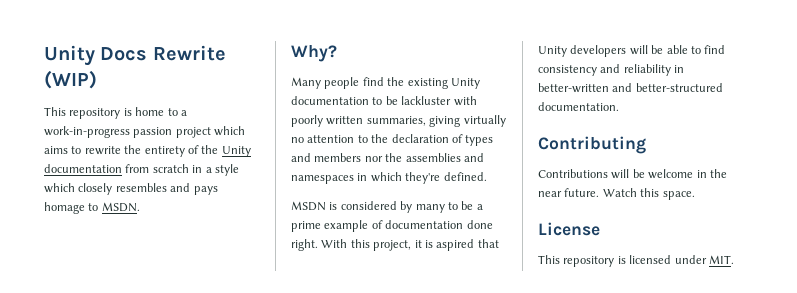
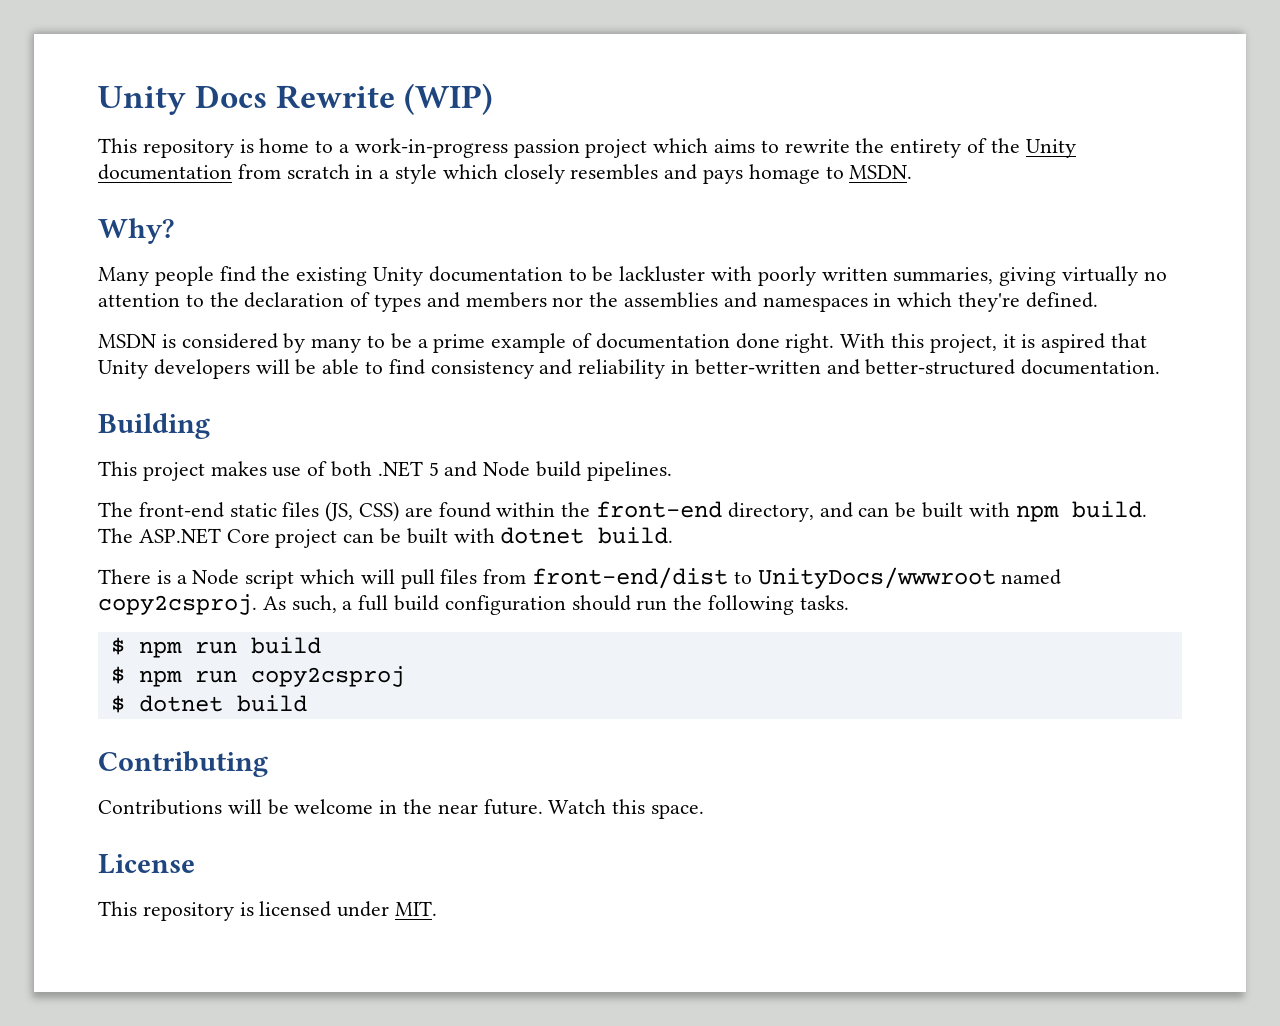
+ Building
+ This project makes use of both .NET 5 and Node build pipelines.
+ The front-end static files (JS, CSS) are found within the front-end directory, and can be built with npm build. The ASP.NET Core project can be built with dotnet build.
+ There is a Node script which will pull files from front-end/dist to UnityDocs/wwwroot named copy2csproj. As such, a full build configuration should run the following tasks.
+ $ npm run build
+ $ npm run copy2csproj
+ $ dotnet build

